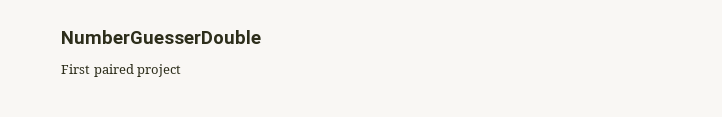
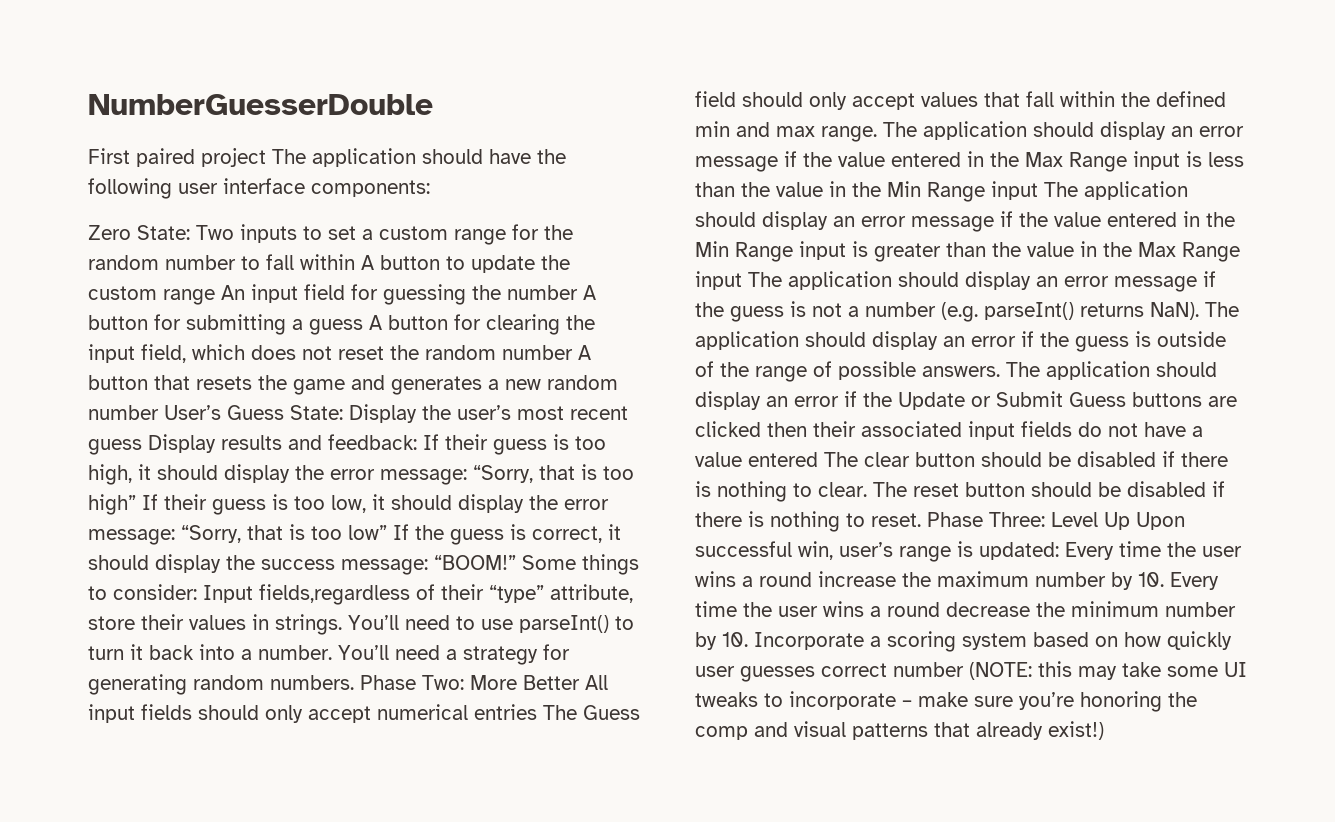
- First paired project
+ First paired project The application should have the following user interface components:
+ Zero State: Two inputs to set a custom range for the random number to fall within A button to update the custom range An input field for guessing the number A button for submitting a guess A button for clearing the input field, which does not reset the random number A button that resets the game and generates a new random number User’s Guess State: Display the user’s most recent guess Display results and feedback: If their guess is too high, it should display the error message: “Sorry, that is too high” If their guess is too low, it should display the error message: “Sorry, that is too low” If the guess is correct, it should display the success message: “BOOM!” Some things to consider: Input fields,regardless of their “type” attribute, store their values in strings. You’ll need to use parseInt() to turn it back into a number. You’ll need a strategy for generating random numbers. Phase Two: More Better All input fields should only accept numerical entries The Guess field should only accept values that fall within the defined min and max range. The application should display an error message if the value entered in the Max Range input is less than the value in the Min Range input The application should display an error message if the value entered in the Min Range input is greater than the value in the Max Range input The application should display an error message if the guess is not a number (e.g. parseInt() returns NaN). The application should display an error if the guess is outside of the range of possible answers. The application should display an error if the Update or Submit Guess buttons are clicked then their associated input fields do not have a value entered The clear button should be disabled if there is nothing to clear. The reset button should be disabled if there is nothing to reset. Phase Three: Level Up Upon successful win, user’s range is updated: Every time the user wins a round increase the maximum number by 10. Every time the user wins a round decrease the minimum number by 10. Incorporate a scoring system based on how quickly user guesses correct number (NOTE: this may take some UI tweaks to incorporate – make sure you’re honoring the comp and visual patterns that already exist!)

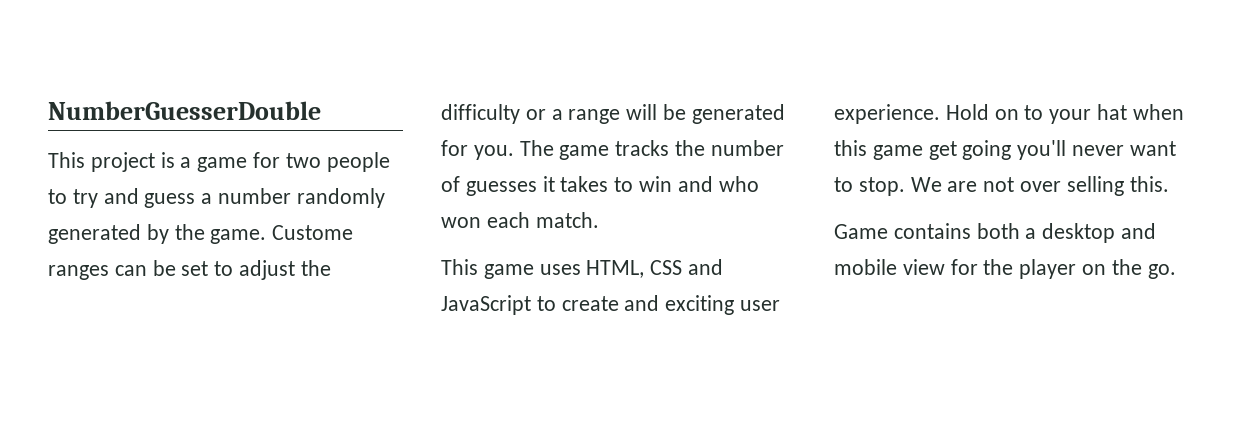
- First paired project The application should have the following user interface components:
- Zero State: Two inputs to set a custom range for the random number to fall within A button to update the custom range An input field for guessing the number A button for submitting a guess A button for clearing the input field, which does not reset the random number A button that resets the game and generates a new random number User’s Guess State: Display the user’s most recent guess Display results and feedback: If their guess is too high, it should display the error message: “Sorry, that is too high” If their guess is too low, it should display the error message: “Sorry, that is too low” If the guess is correct, it should display the success message: “BOOM!” Some things to consider: Input fields,regardless of their “type” attribute, store their values in strings. You’ll need to use parseInt() to turn it back into a number. You’ll need a strategy for generating random numbers. Phase Two: More Better All input fields should only accept numerical entries The Guess field should only accept values that fall within the defined min and max range. The application should display an error message if the value entered in the Max Range input is less than the value in the Min Range input The application should display an error message if the value entered in the Min Range input is greater than the value in the Max Range input The application should display an error message if the guess is not a number (e.g. parseInt() returns NaN). The application should display an error if the guess is outside of the range of possible answers. The application should display an error if the Update or Submit Guess buttons are clicked then their associated input fields do not have a value entered The clear button should be disabled if there is nothing to clear. The reset button should be disabled if there is nothing to reset. Phase Three: Level Up Upon successful win, user’s range is updated: Every time the user wins a round increase the maximum number by 10. Every time the user wins a round decrease the minimum number by 10. Incorporate a scoring system based on how quickly user guesses correct number (NOTE: this may take some UI tweaks to incorporate – make sure you’re honoring the comp and visual patterns that already exist!)
+ This project is a game for two people to try and guess a number randomly generated by the game. Custome ranges can be set to adjust the difficulty or a range will be generated for you. The game tracks the number of guesses it takes to win and who won each match.
+ This game uses HTML, CSS and JavaScript to create and exciting user experience. Hold on to your hat when this game get going you'll never want to stop. We are not over selling this.
+ Game contains both a desktop and mobile view for the player on the go.

